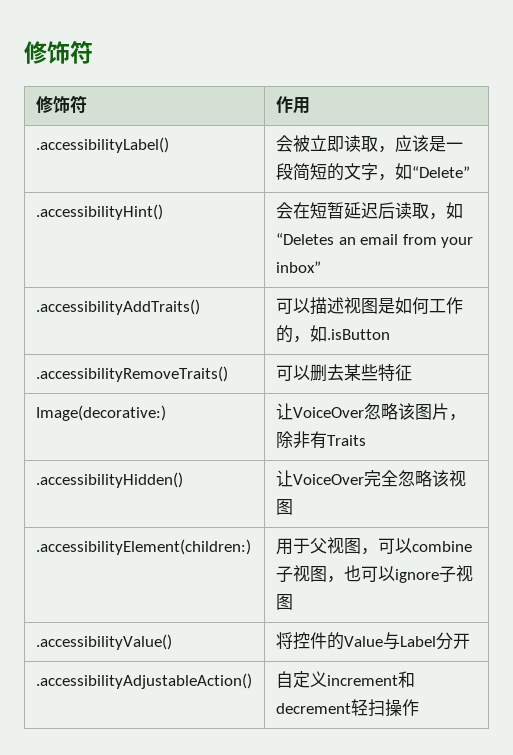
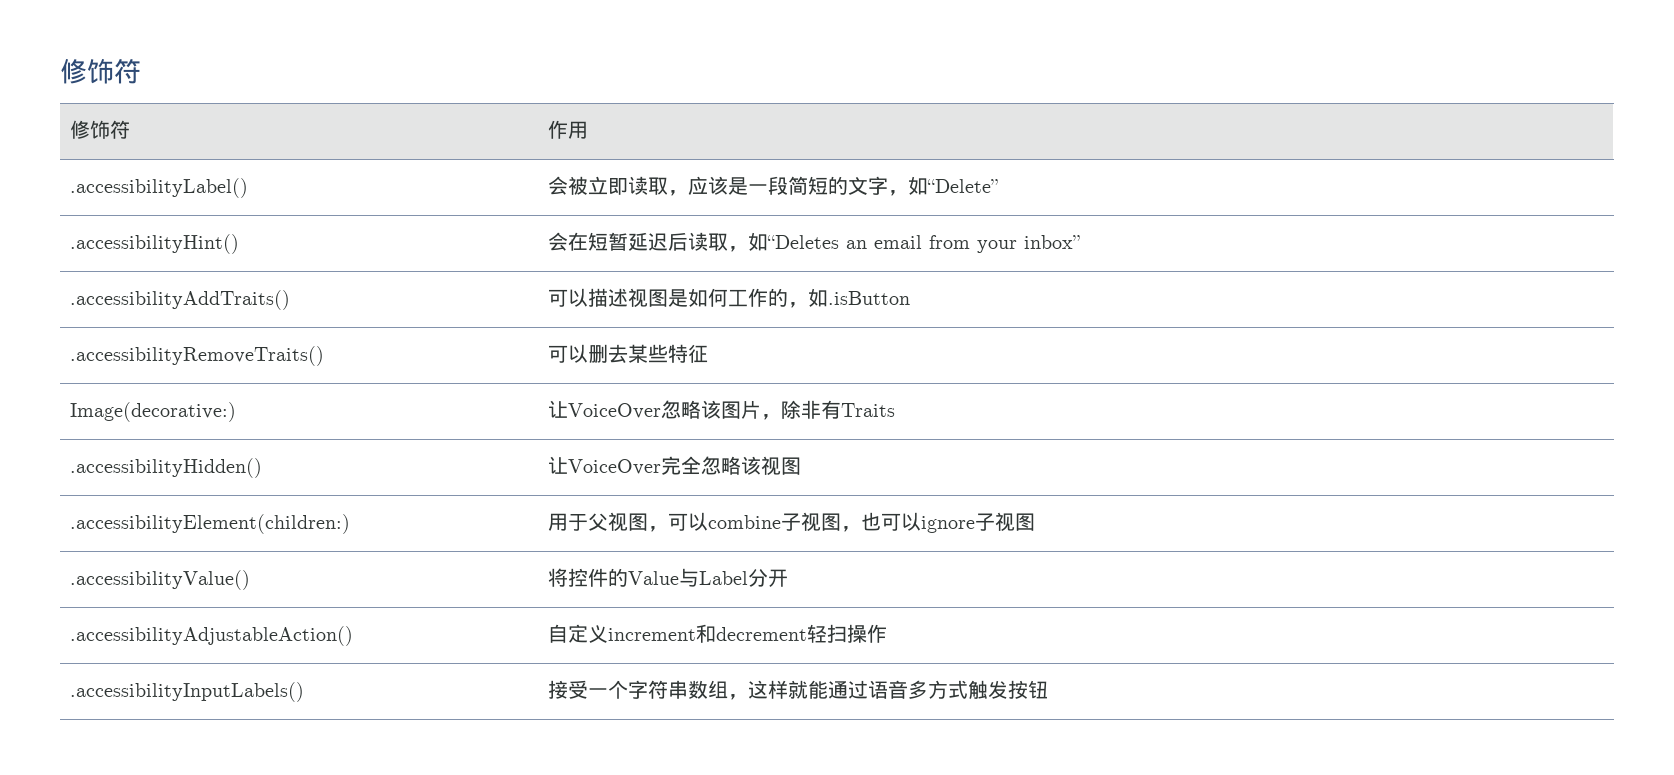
+ .accessibilityInputLabels() | 接受一个字符串数组，这样就能通过语音多方式触发按钮

